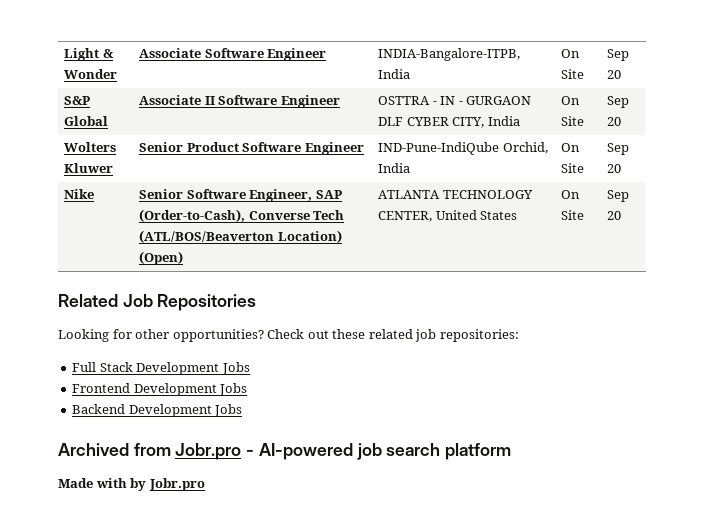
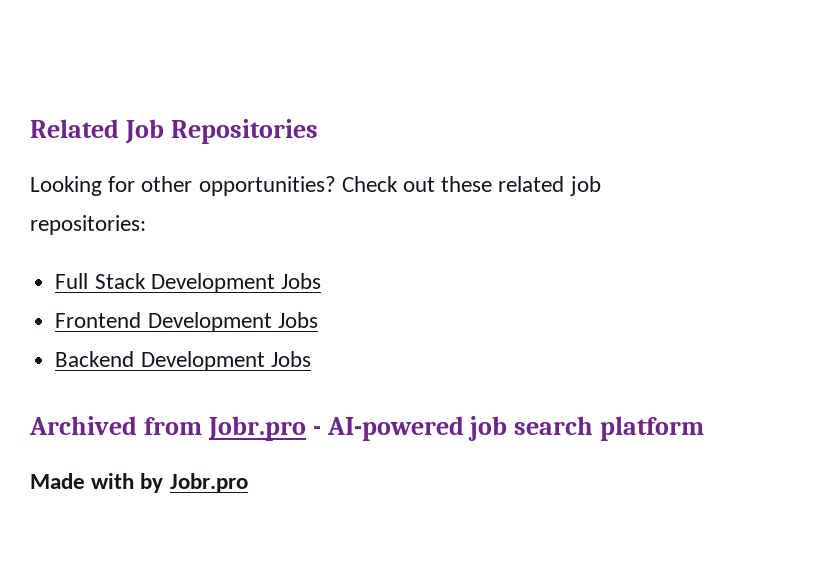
- Light & Wonder | Associate Software Engineer | INDIA-Bangalore-ITPB, India | On Site | Sep 20
- S&P Global | Associate II Software Engineer | OSTTRA - IN - GURGAON DLF CYBER CITY, India | On Site | Sep 20
- Wolters Kluwer | Senior Product Software Engineer | IND-Pune-IndiQube Orchid, India | On Site | Sep 20
- Nike | Senior Software Engineer, SAP (Order-to-Cash), Converse Tech (ATL/BOS/Beaverton Location) (Open) | ATLANTA TECHNOLOGY CENTER, United States | On Site | Sep 20

